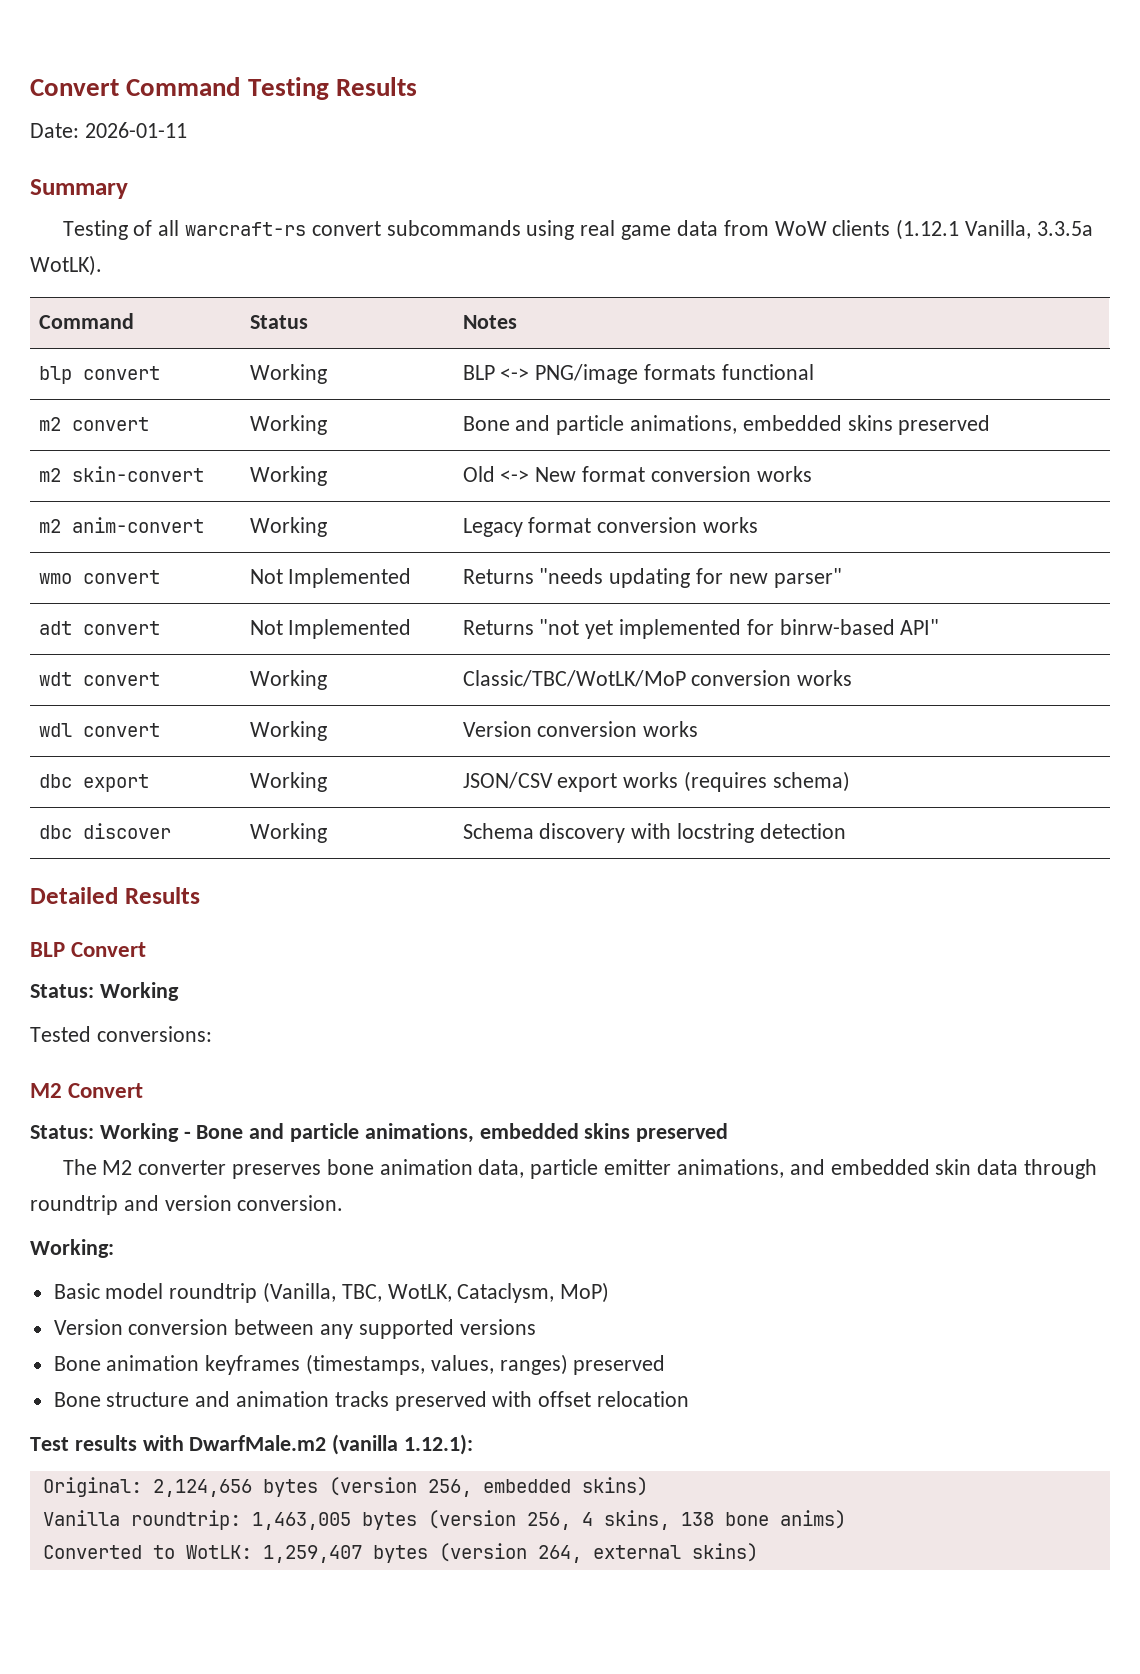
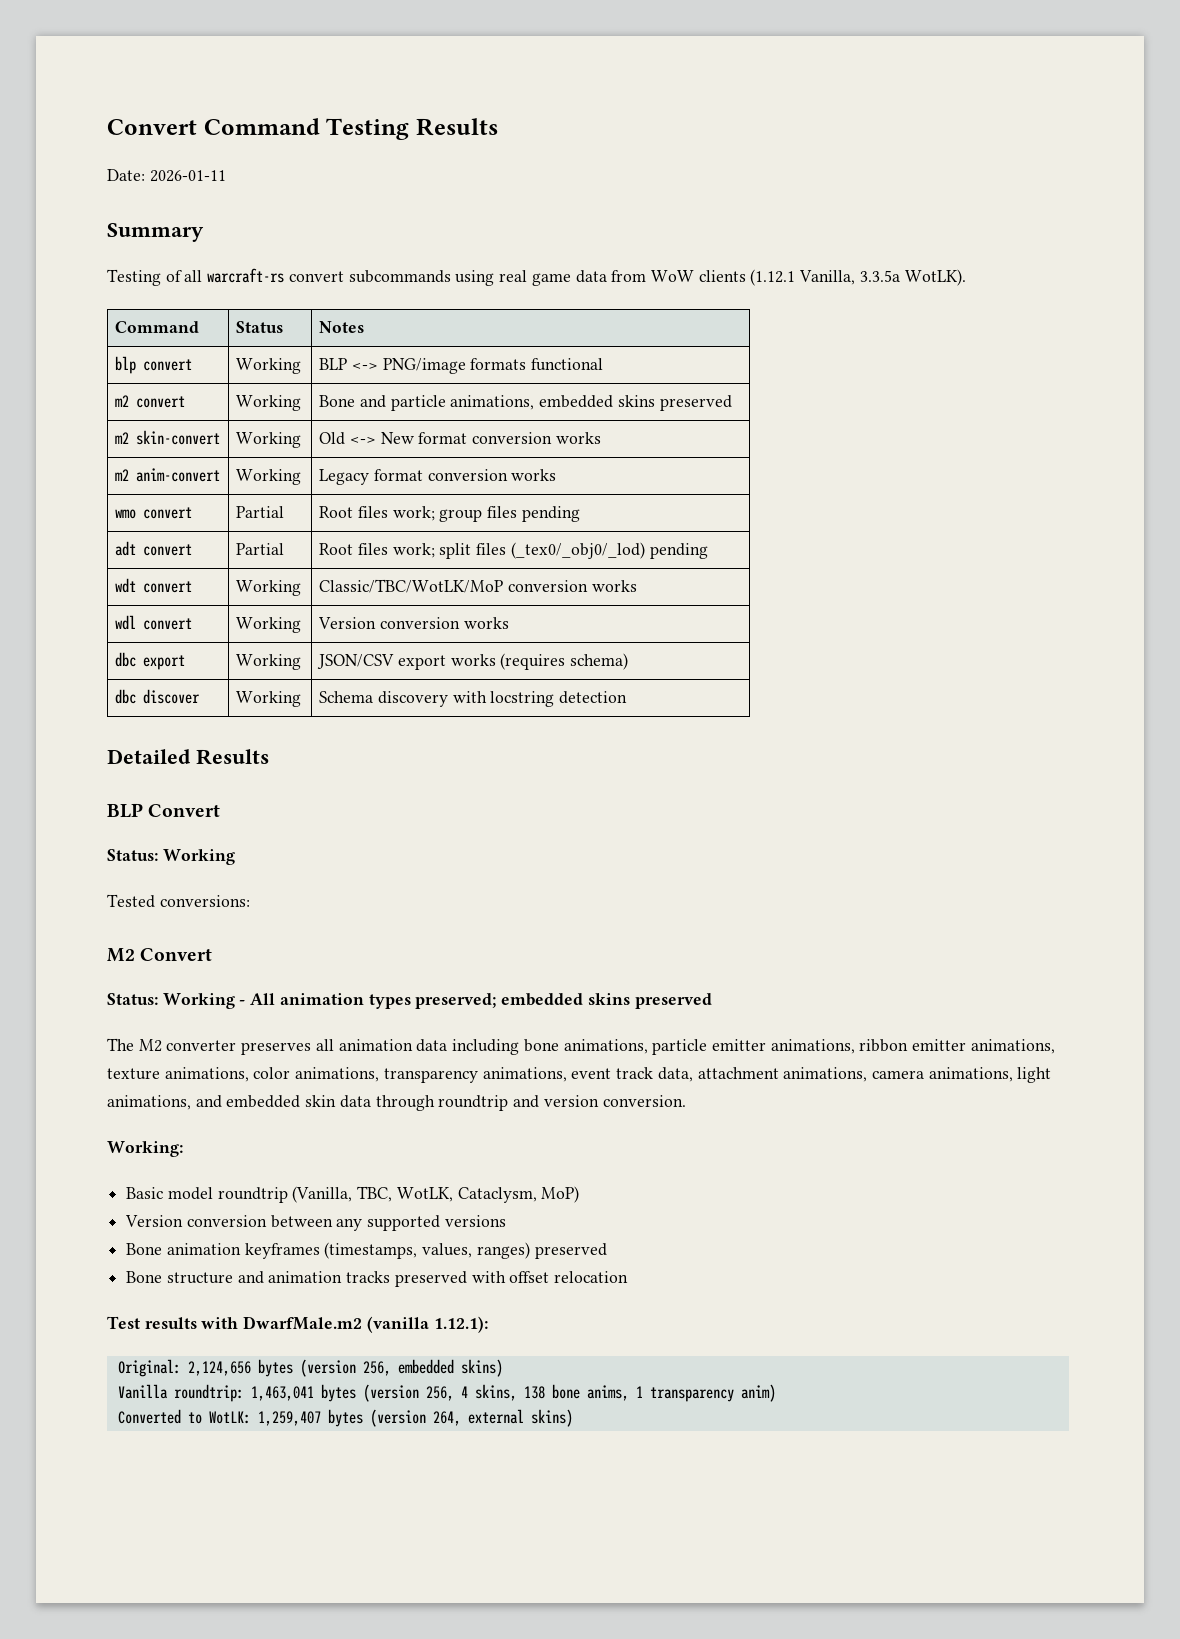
- wmo convert | Not Implemented | Returns "needs updating for new parser"
- adt convert | Not Implemented | Returns "not yet implemented for binrw-based API"
+ wmo convert | Partial | Root files work; group files pending
+ adt convert | Partial | Root files work; split files (_tex0/_obj0/_lod) pending
- Status: Working - Bone and particle animations, embedded skins preserved
+ Status: Working - All animation types preserved; embedded skins preserved
- The M2 converter preserves bone animation data, particle emitter animations, and embedded skin data through roundtrip and version conversion.
+ The M2 converter preserves all animation data including bone animations, particle emitter animations, ribbon emitter animations, texture animations, color animations, transparency animations, event track data, attachment animations, camera animations, light animations, and embedded skin data through roundtrip and version conversion.
- Vanilla roundtrip: 1,463,005 bytes (version 256, 4 skins, 138 bone anims)
+ Vanilla roundtrip: 1,463,041 bytes (version 256, 4 skins, 138 bone anims, 1 transparency anim)

